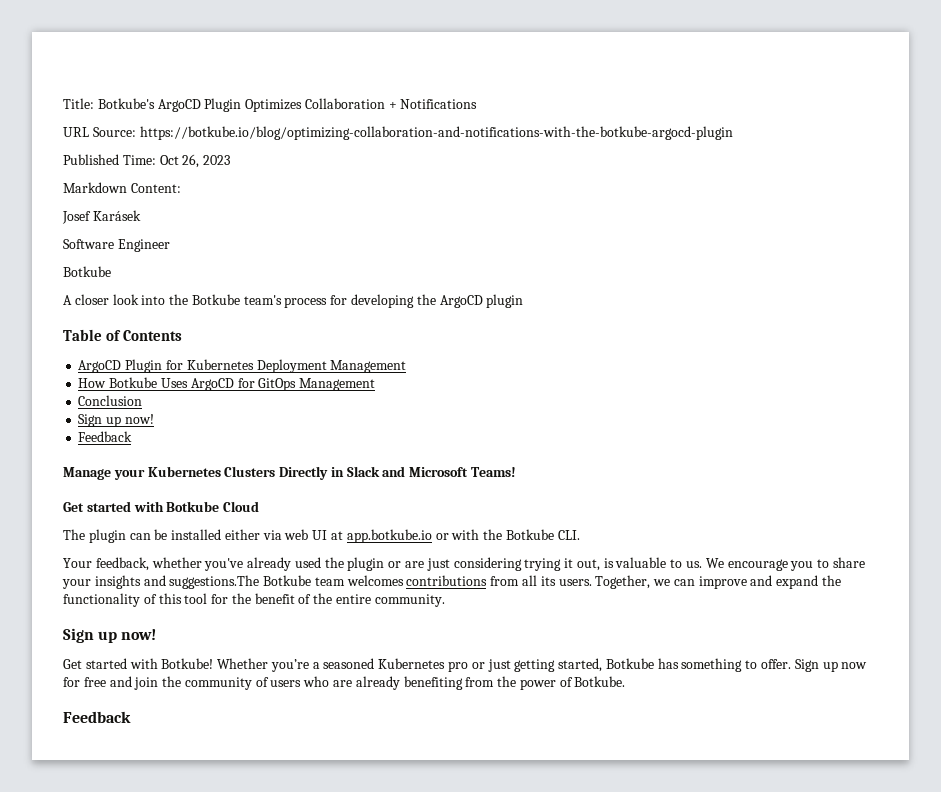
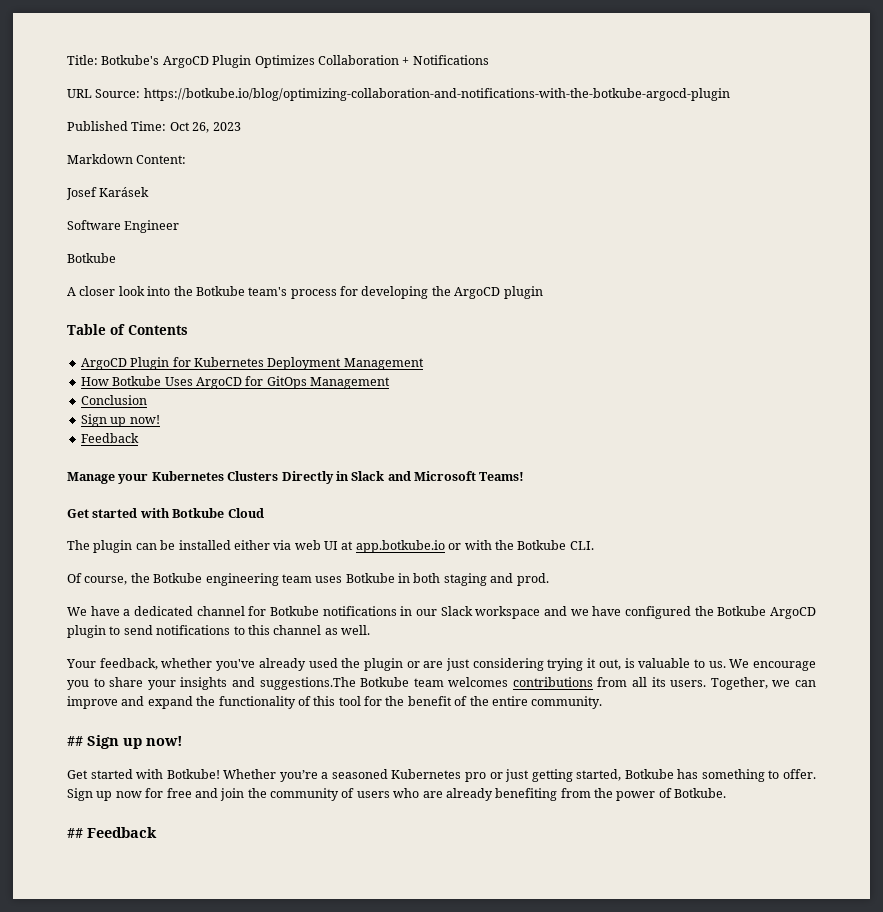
+ Of course, the Botkube engineering team uses Botkube in both staging and prod.
+ We have a dedicated channel for Botkube notifications in our Slack workspace and we have configured the Botkube ArgoCD plugin to send notifications to this channel as well.
  Together, we can improve and expand the functionality of this tool for the benefit of the entire community.
- Sign up now!
+ ## Sign up now!
  Sign up now for free and join the community of users who are already benefiting from the power of Botkube.
- Feedback
+ ## Feedback

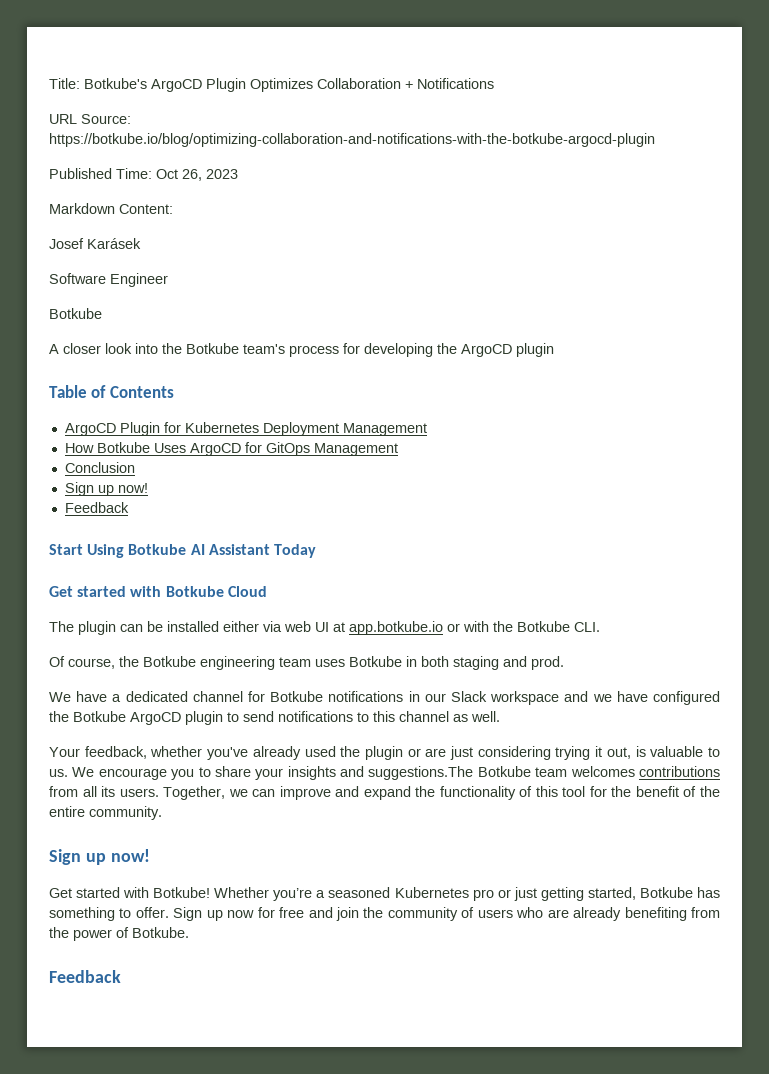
- Manage your Kubernetes Clusters Directly in Slack and Microsoft Teams!
+ Start Using Botkube AI Assistant Today
  Together, we can improve and expand the functionality of this tool for the benefit of the entire community.
- ## Sign up now!
+ Sign up now!
  Sign up now for free and join the community of users who are already benefiting from the power of Botkube.
- ## Feedback
+ Feedback

